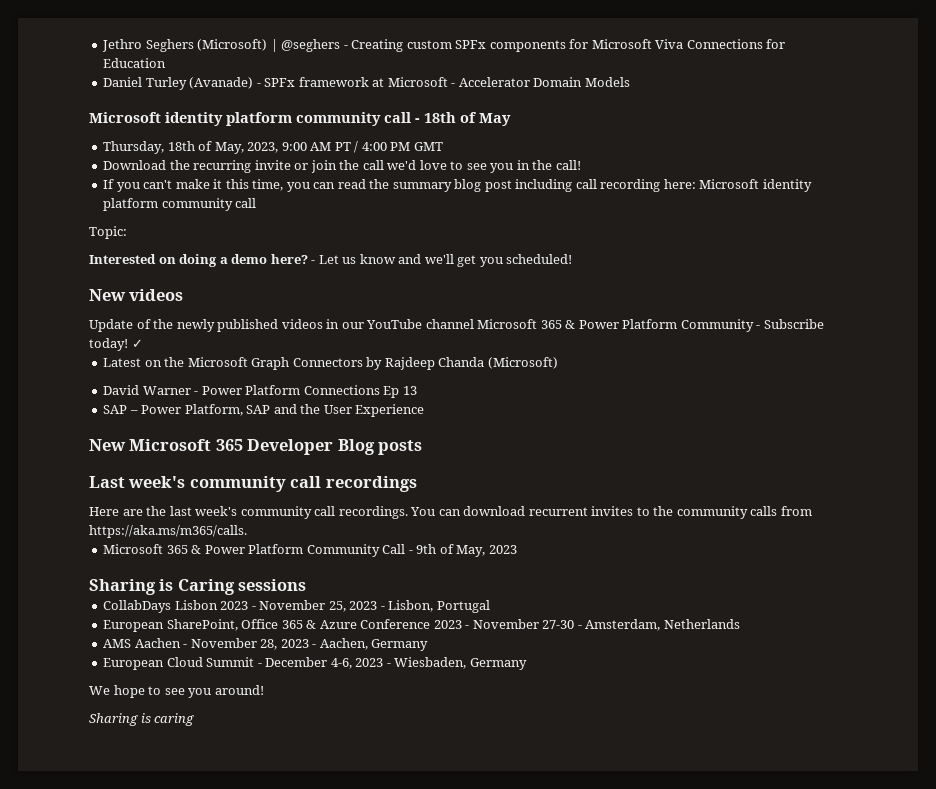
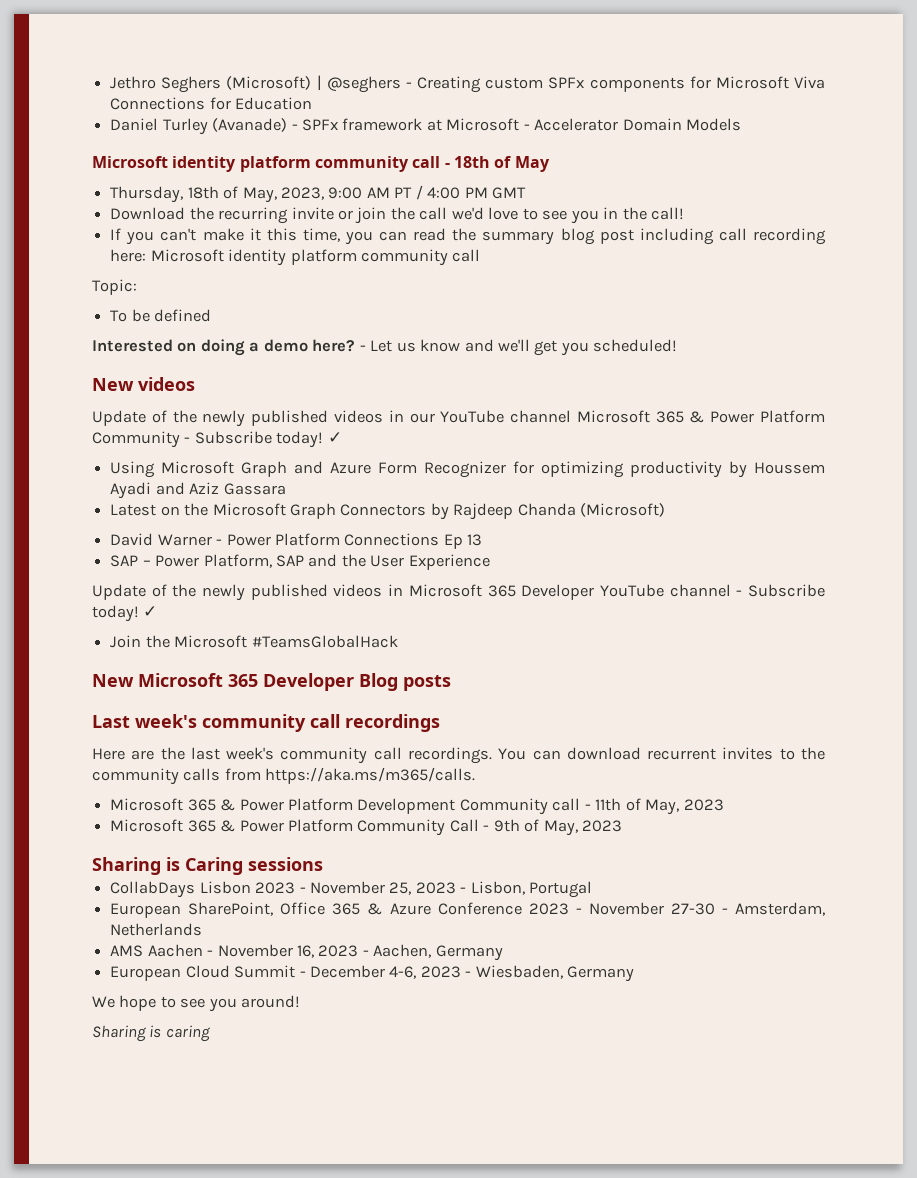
+ To be defined
+ Using Microsoft Graph and Azure Form Recognizer for optimizing productivity by Houssem Ayadi and Aziz Gassara
+ Update of the newly published videos in Microsoft 365 Developer YouTube channel - Subscribe today! ✓
+ Join the Microsoft #TeamsGlobalHack
+ Microsoft 365 & Power Platform Development Community call - 11th of May, 2023
- AMS Aachen - November 28, 2023 - Aachen, Germany
+ AMS Aachen - November 16, 2023 - Aachen, Germany

